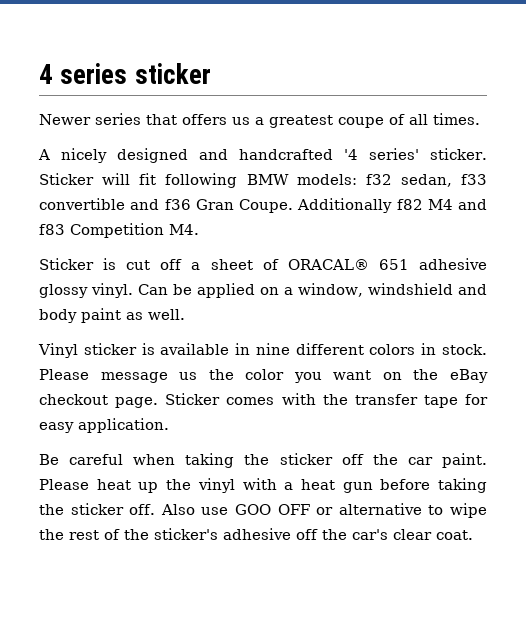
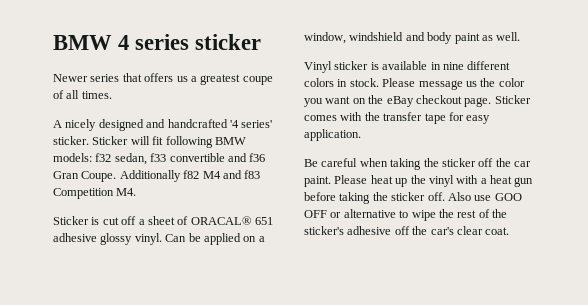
- 4 series sticker
+ BMW 4 series sticker

